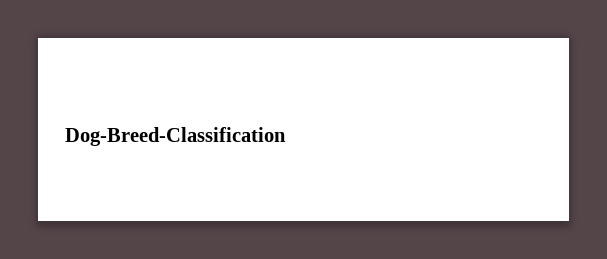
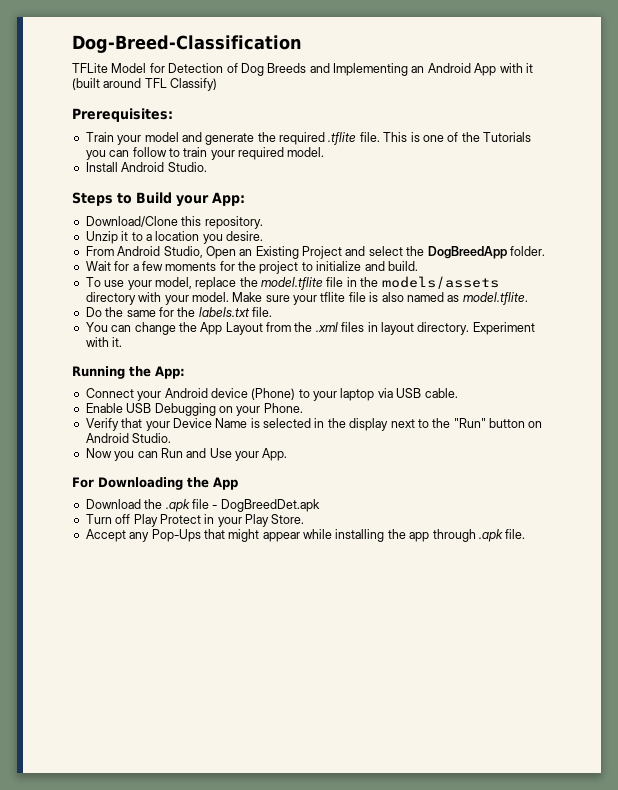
+ TFLite Model for Detection of Dog Breeds and Implementing an Android App with it (built around TFL Classify)
+ Prerequisites:
+ Train your model and generate the required .tflite file. This is one of the Tutorials you can follow to train your required model.
+ Install Android Studio.
+ Steps to Build your App:
+ Download/Clone this repository.
+ Unzip it to a location you desire.
+ From Android Studio, Open an Existing Project and select the DogBreedApp folder.
+ Wait for a few moments for the project to initialize and build.
+ To use your model, replace the model.tflite file in the models/assets directory with your model. Make sure your tflite file is also named as model.tflite.
+ Do the same for the labels.txt file.
+ You can change the App Layout from the .xml files in layout directory. Experiment with it.
+ Running the App:
+ Connect your Android device (Phone) to your laptop via USB cable.
+ Enable USB Debugging on your Phone.
+ Verify that your Device Name is selected in the display next to the "Run" button on Android Studio.
+ Now you can Run and Use your App.
+ For Downloading the App
+ Download the .apk file - DogBreedDet.apk
+ Turn off Play Protect in your Play Store.
+ Accept any Pop-Ups that might appear while installing the app through .apk file.

